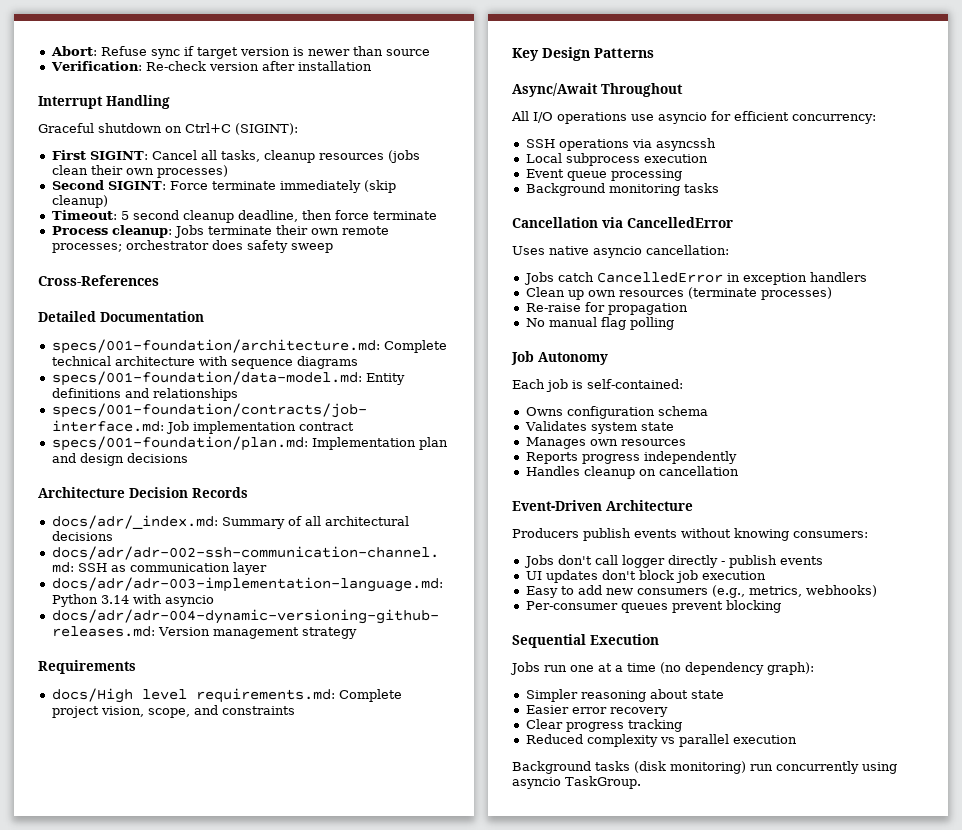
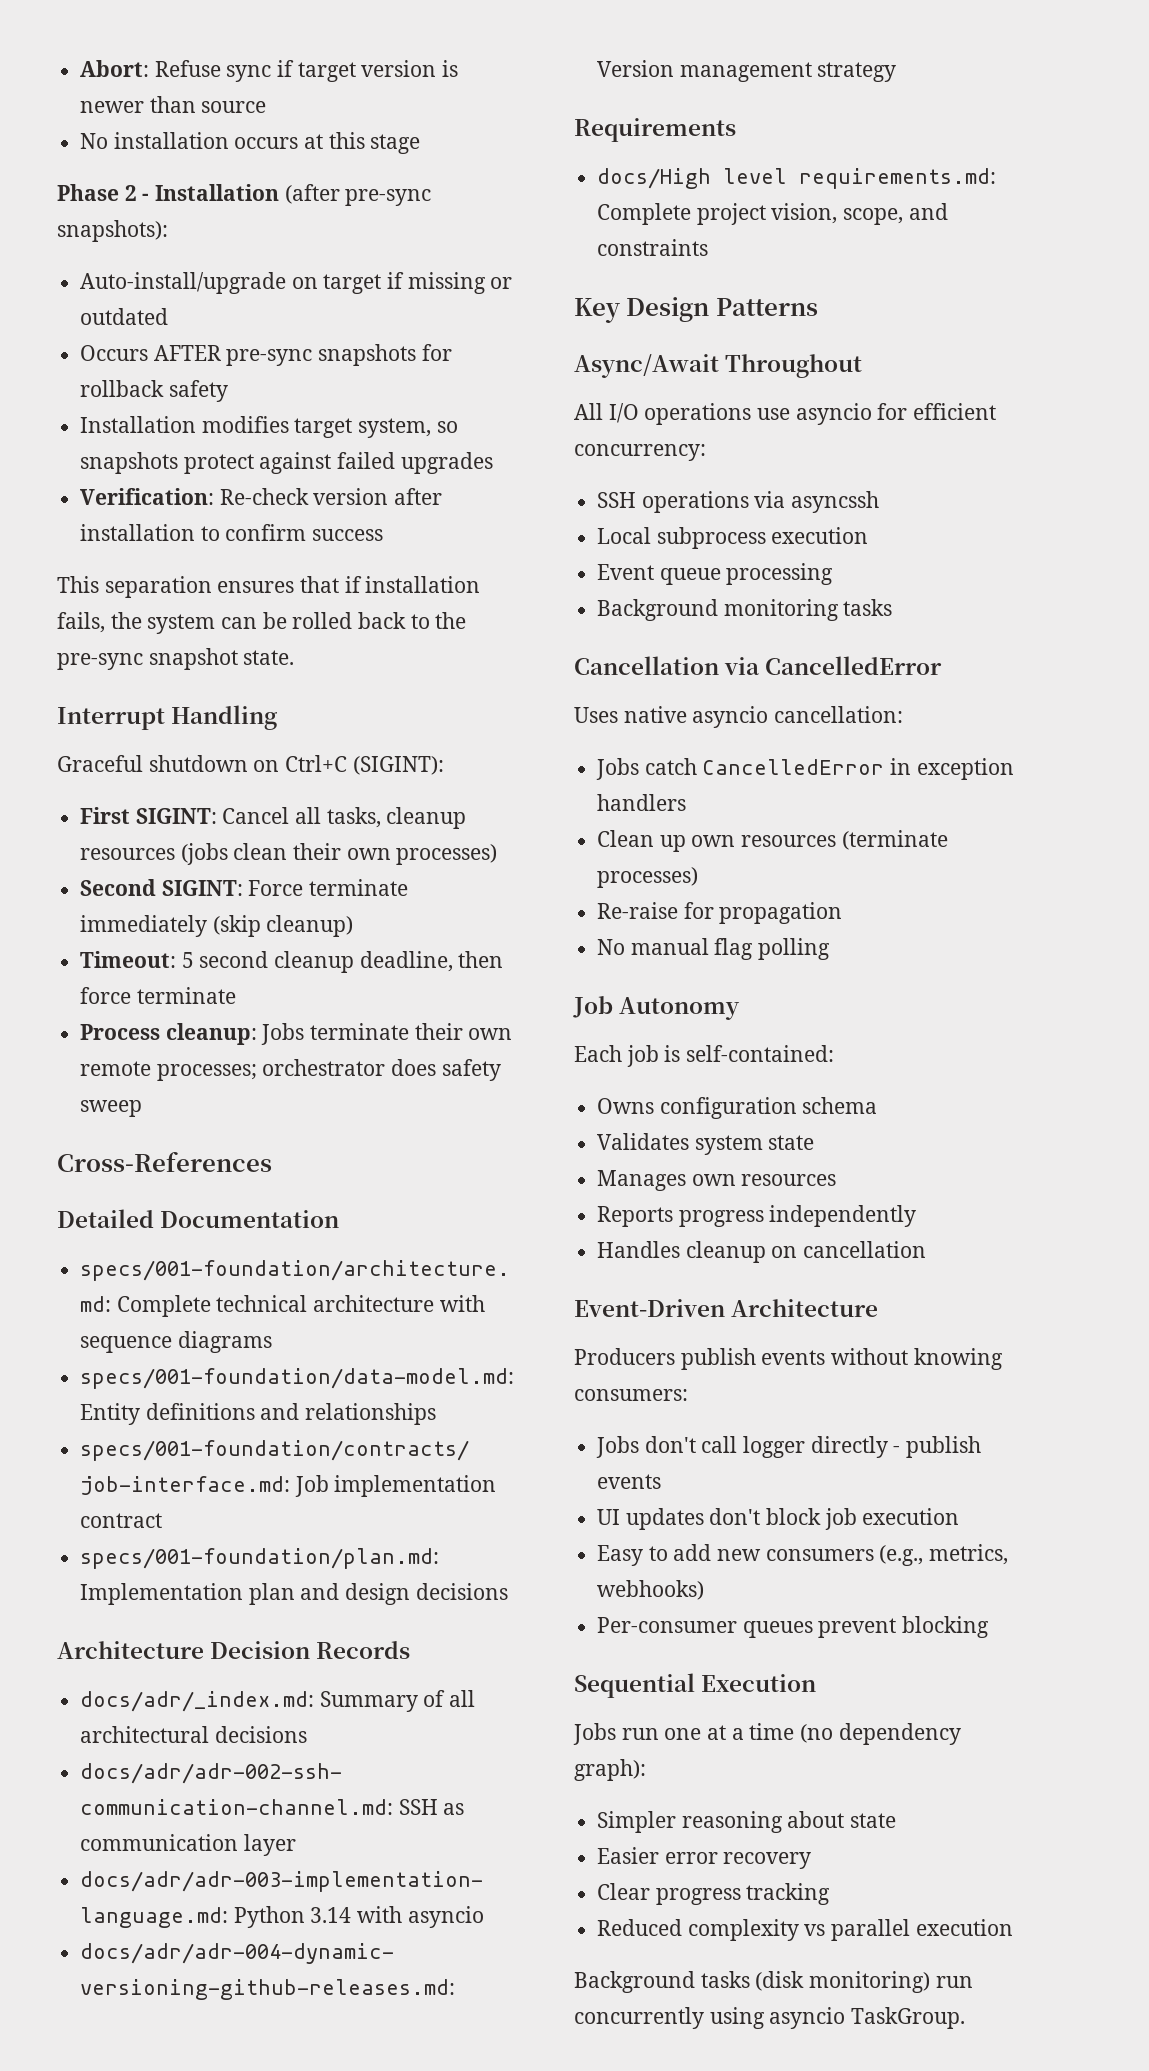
+ No installation occurs at this stage
+ Phase 2 - Installation (after pre-sync snapshots):
+ Auto-install/upgrade on target if missing or outdated
+ Occurs AFTER pre-sync snapshots for rollback safety
+ Installation modifies target system, so snapshots protect against failed upgrades
- Verification: Re-check version after installation
+ Verification: Re-check version after installation to confirm success
+ This separation ensures that if installation fails, the system can be rolled back to the pre-sync snapshot state.

